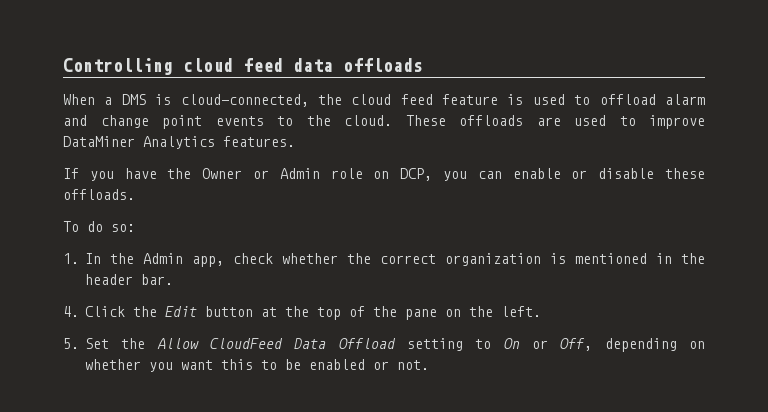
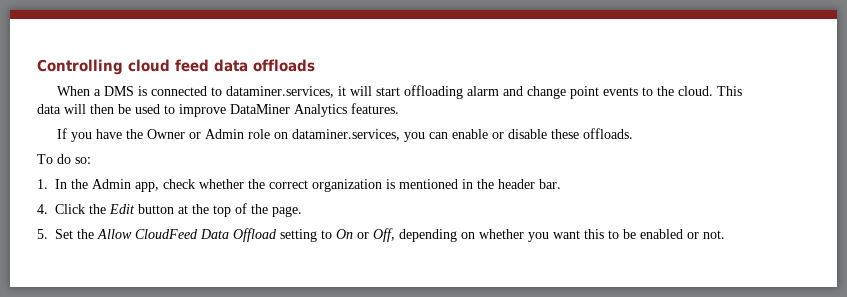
- When a DMS is cloud-connected, the cloud feed feature is used to offload alarm and change point events to the cloud.
+ When a DMS is connected to dataminer.services, it will start offloading alarm and change point events to the cloud.
- These offloads are used to improve DataMiner Analytics features.
+ This data will then be used to improve DataMiner Analytics features.
- If you have the Owner or Admin role on DCP, you can enable or disable these offloads.
+ If you have the Owner or Admin role on dataminer.services, you can enable or disable these offloads.
- 4. Click the Edit button at the top of the pane on the left.
+ 4. Click the Edit button at the top of the page.

